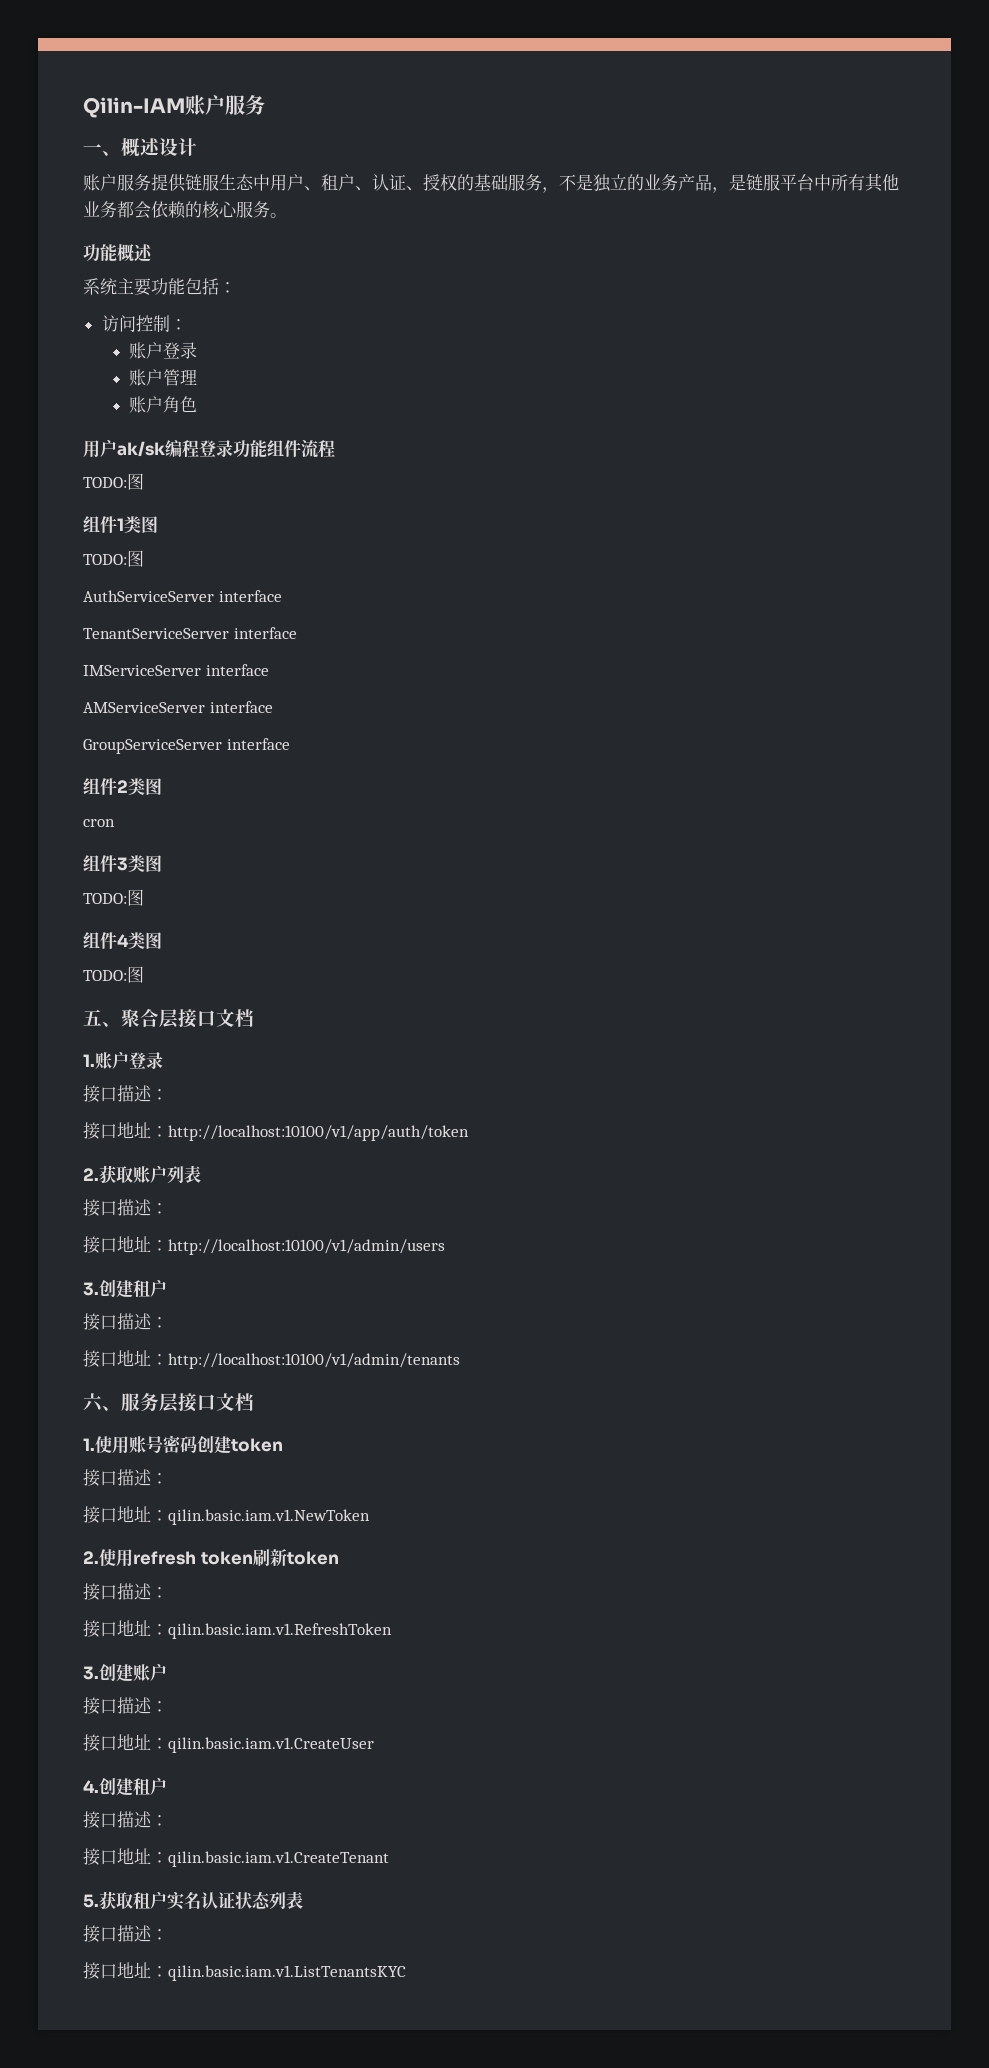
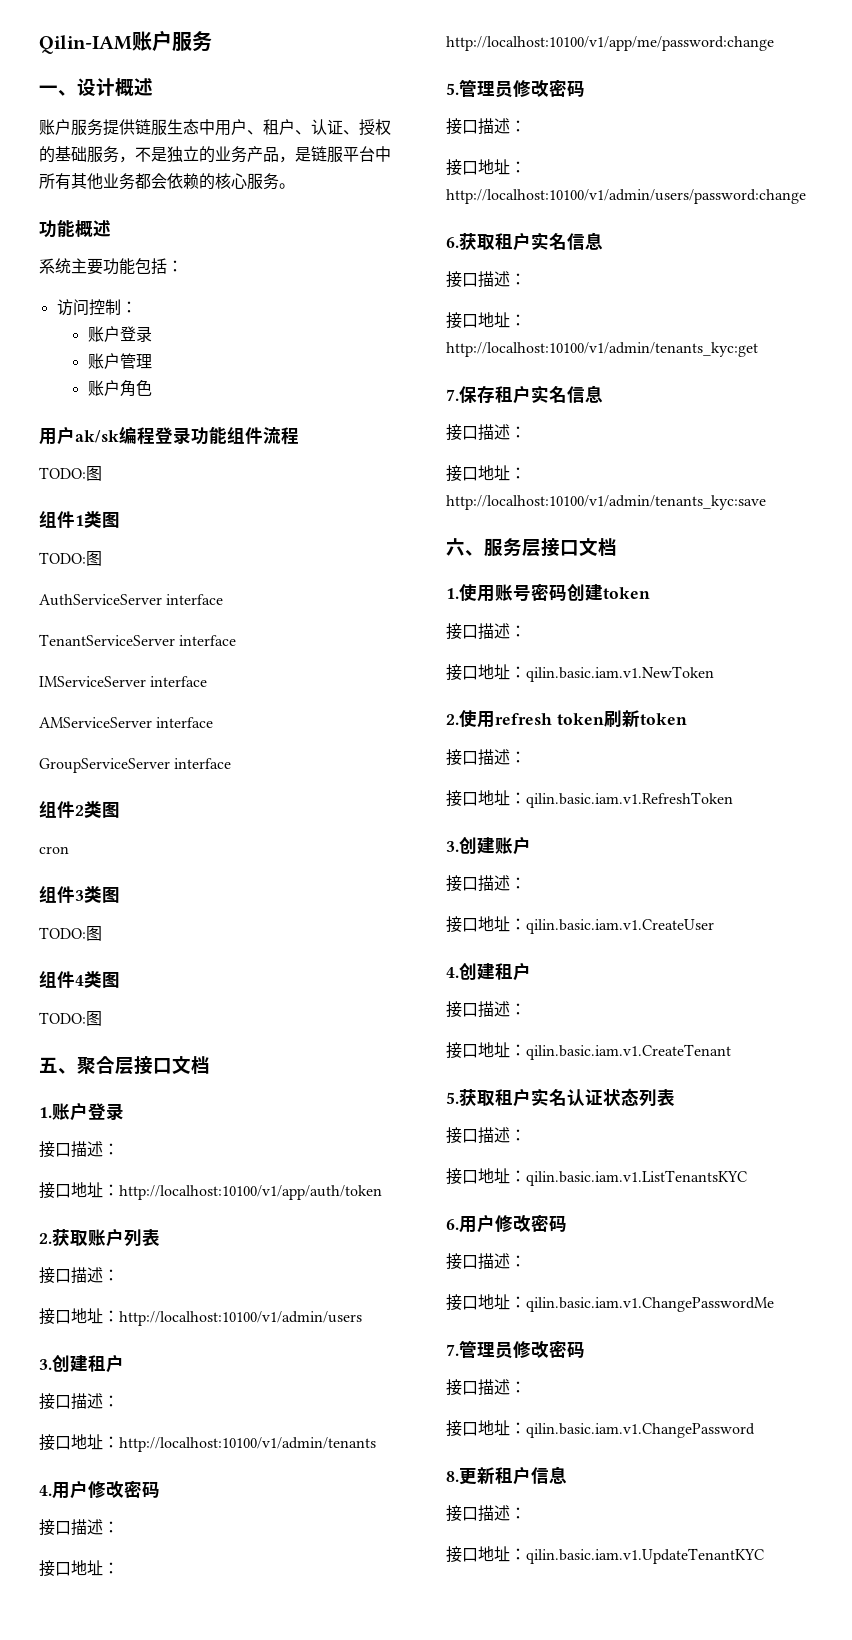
- 一、概述设计
+ 一、设计概述
+ 4.用户修改密码
+ 接口描述：
+ 接口地址：http://localhost:10100/v1/app/me/password:change
+ 5.管理员修改密码
+ 接口描述：
+ 接口地址：http://localhost:10100/v1/admin/users/password:change
+ 6.获取租户实名信息
+ 接口描述：
+ 接口地址：http://localhost:10100/v1/admin/tenants_kyc:get
+ 7.保存租户实名信息
+ 接口描述：
+ 接口地址：http://localhost:10100/v1/admin/tenants_kyc:save
+ 6.用户修改密码
+ 接口描述：
+ 接口地址：qilin.basic.iam.v1.ChangePasswordMe
+ 7.管理员修改密码
+ 接口描述：
+ 接口地址：qilin.basic.iam.v1.ChangePassword
+ 8.更新租户信息
+ 接口描述：
+ 接口地址：qilin.basic.iam.v1.UpdateTenantKYC

